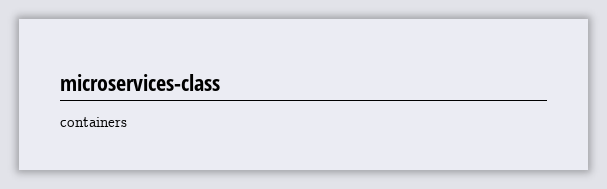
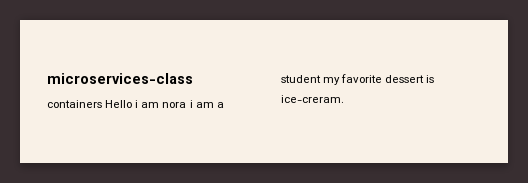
- containers
+ containers Hello i am nora i am a student my favorite dessert is ice-creram.

